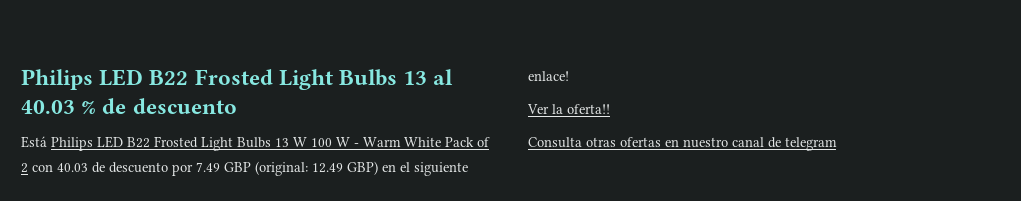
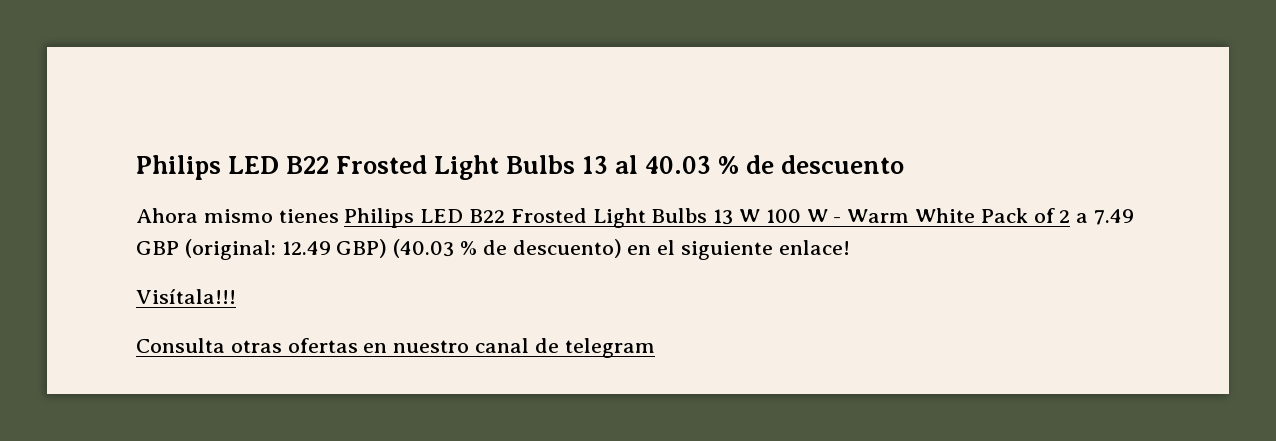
- Está Philips LED B22 Frosted Light Bulbs 13 W 100 W - Warm White Pack of 2 con 40.03 de descuento por 7.49 GBP (original: 12.49 GBP) en el siguiente enlace!
+ Ahora mismo tienes Philips LED B22 Frosted Light Bulbs 13 W 100 W - Warm White Pack of 2 a 7.49 GBP (original: 12.49 GBP) (40.03 % de descuento) en el siguiente enlace!
- Ver la oferta!!
+ Visítala!!!

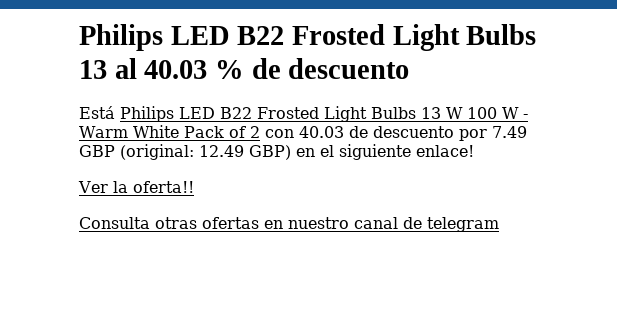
- Ahora mismo tienes Philips LED B22 Frosted Light Bulbs 13 W 100 W - Warm White Pack of 2 a 7.49 GBP (original: 12.49 GBP) (40.03 % de descuento) en el siguiente enlace!
+ Está Philips LED B22 Frosted Light Bulbs 13 W 100 W - Warm White Pack of 2 con 40.03 de descuento por 7.49 GBP (original: 12.49 GBP) en el siguiente enlace!
- Visítala!!!
+ Ver la oferta!!

